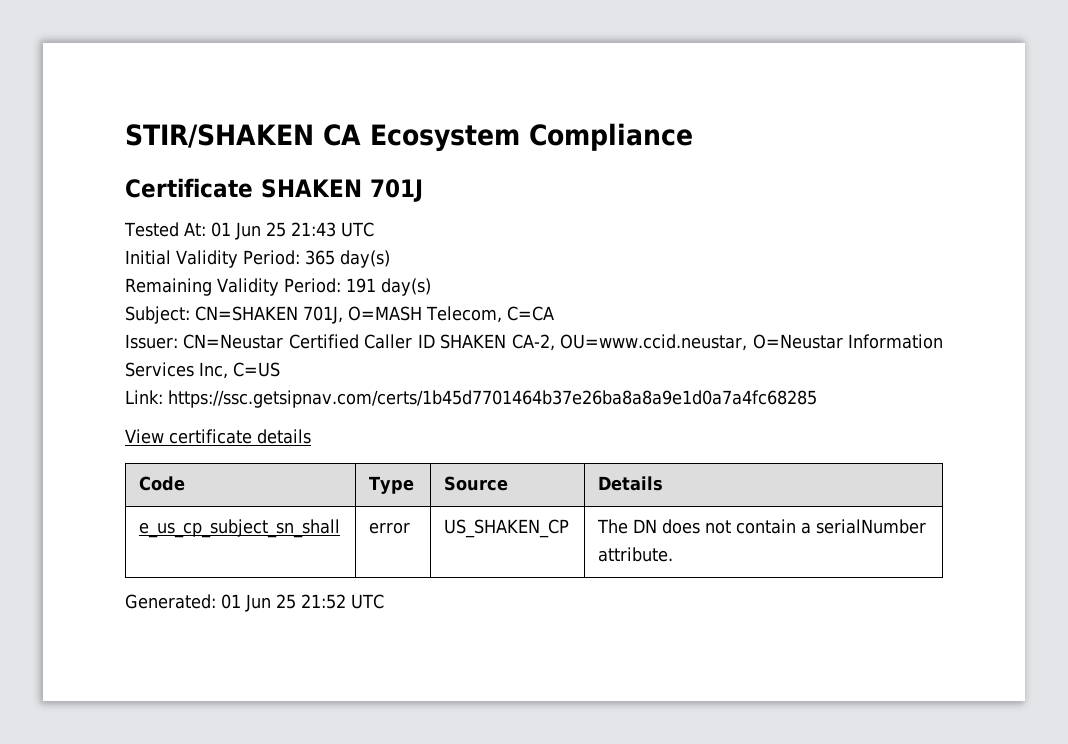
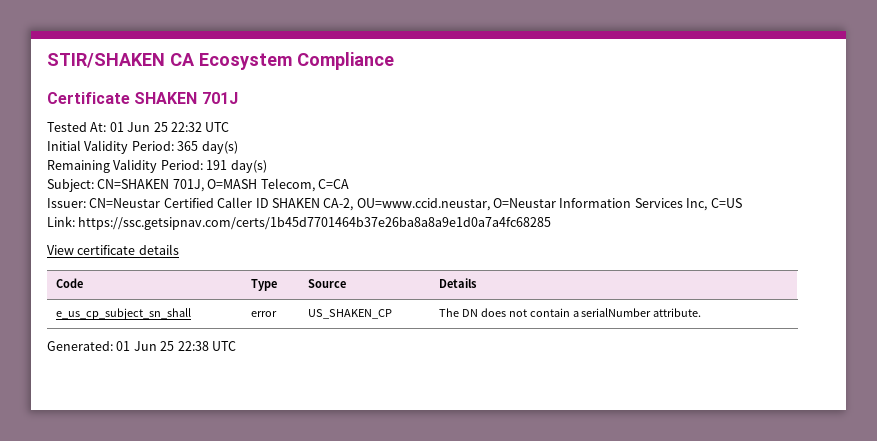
- Tested At: 01 Jun 25 21:43 UTC
+ Tested At: 01 Jun 25 22:32 UTC
- Generated: 01 Jun 25 21:52 UTC
+ Generated: 01 Jun 25 22:38 UTC

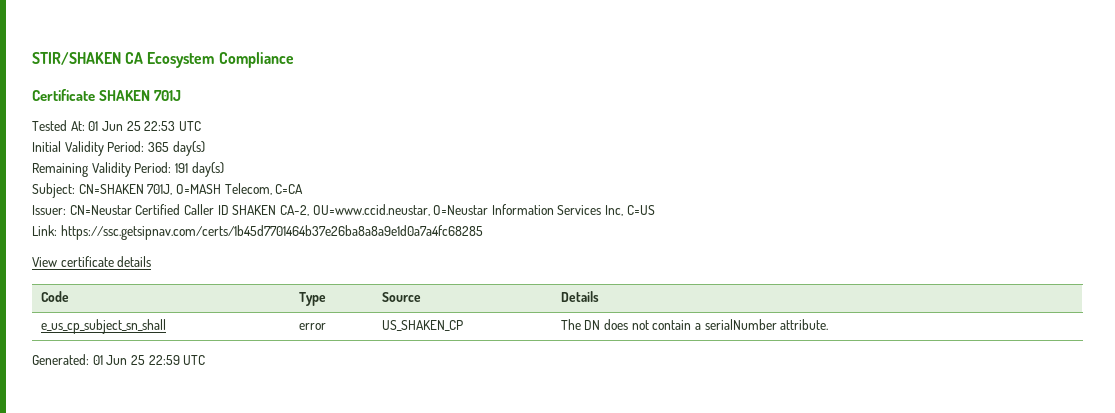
- Tested At: 01 Jun 25 22:32 UTC
+ Tested At: 01 Jun 25 22:53 UTC
- Generated: 01 Jun 25 22:38 UTC
+ Generated: 01 Jun 25 22:59 UTC

